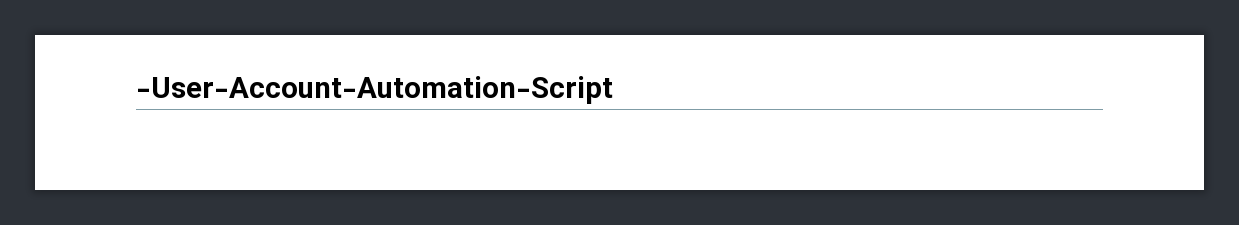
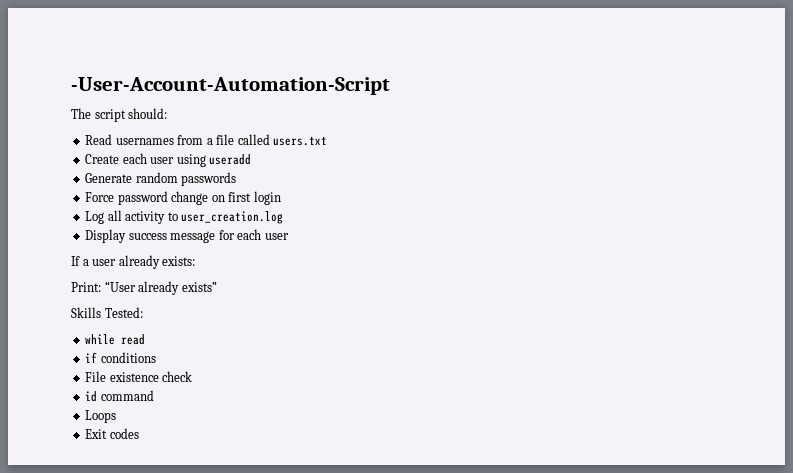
+ The script should:
+ Read usernames from a file called users.txt
+ Create each user using useradd
+ Generate random passwords
+ Force password change on first login
+ Log all activity to user_creation.log
+ Display success message for each user
+ If a user already exists:
+ Print: “User already exists”
+ Skills Tested:
+ while read
+ if conditions
+ File existence check
+ id command
+ Loops
+ Exit codes

